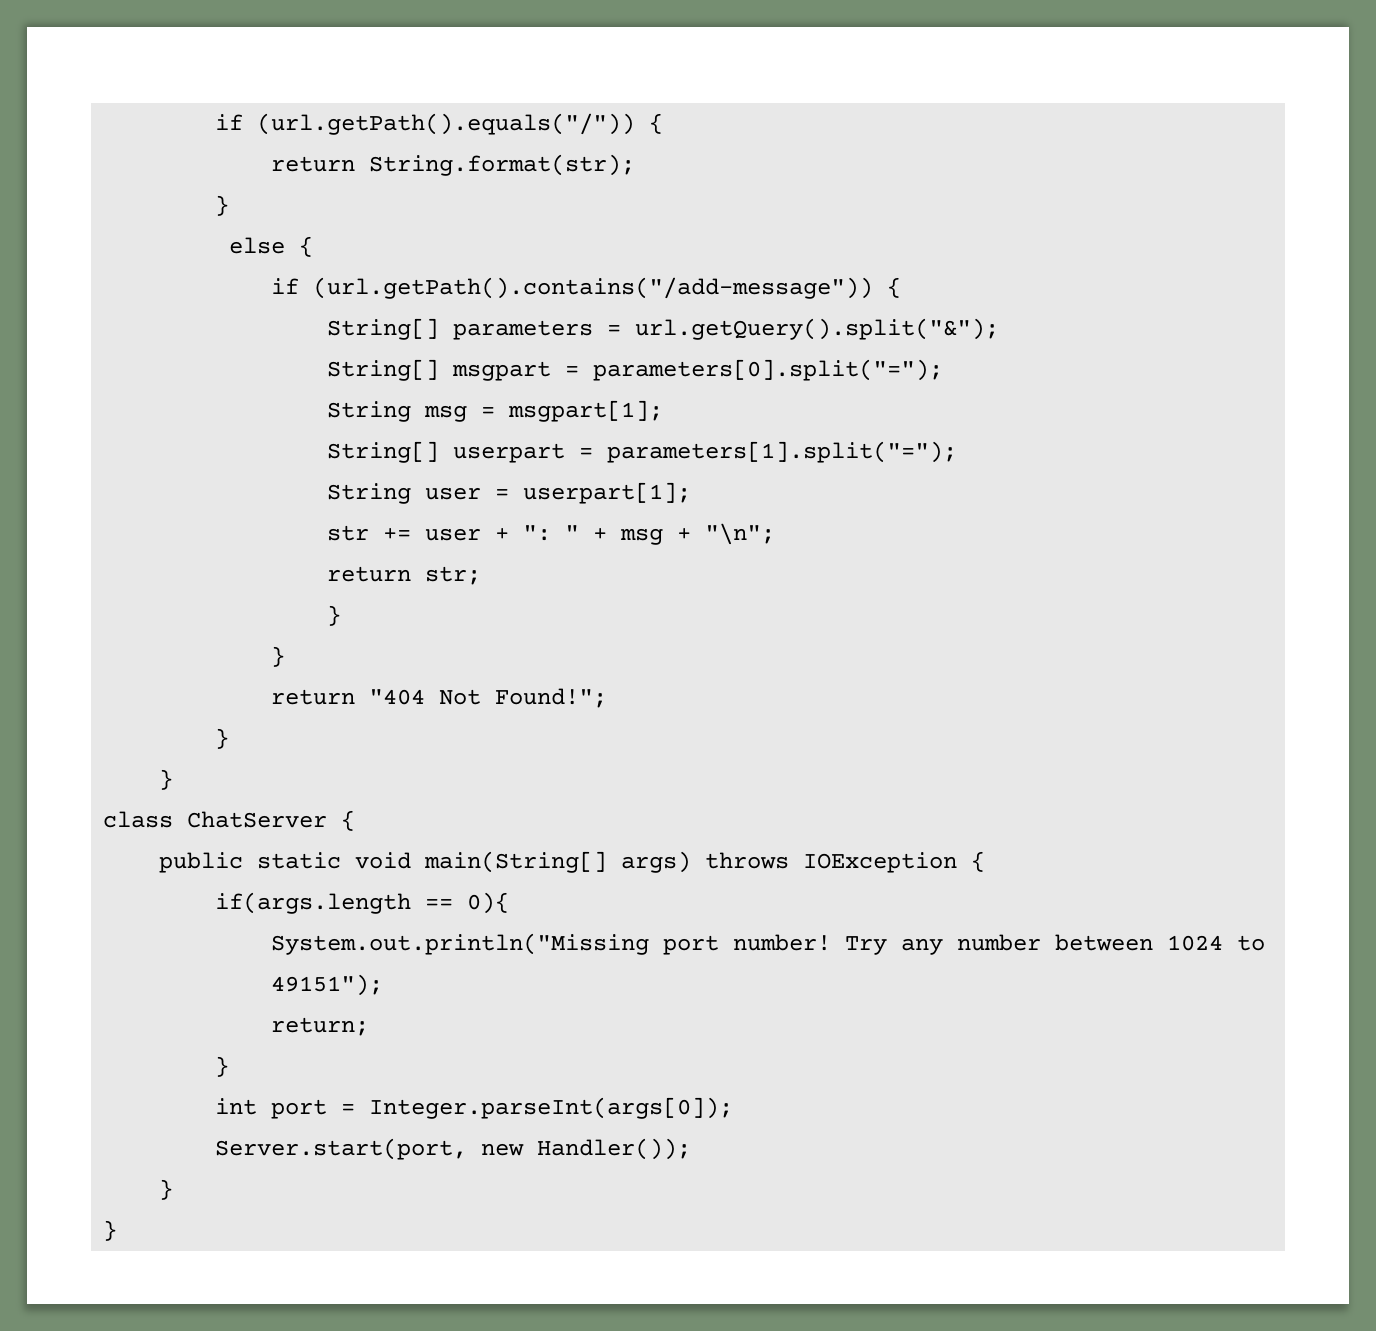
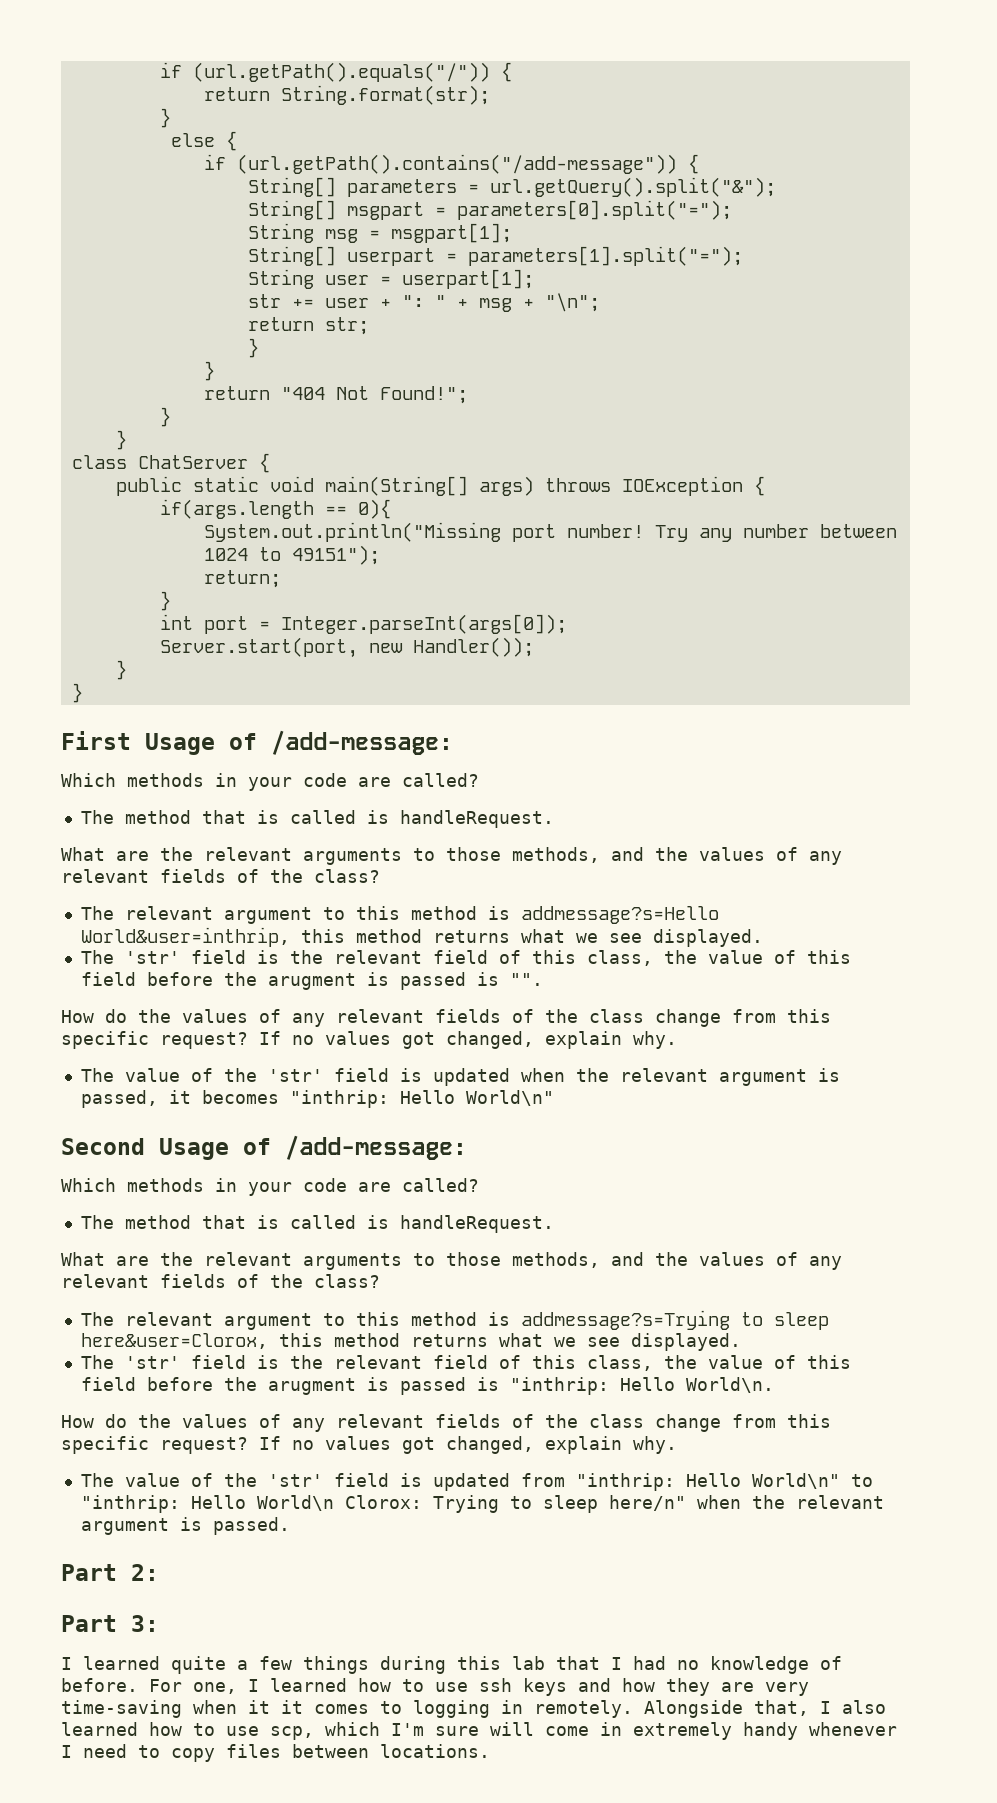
+ First Usage of /add-message:
+ Which methods in your code are called?
+ The method that is called is handleRequest.
+ What are the relevant arguments to those methods, and the values of any relevant fields of the class?
+ The relevant argument to this method is addmessage?s=Hello World&user=inthrip, this method returns what we see displayed.
+ The 'str' field is the relevant field of this class, the value of this field before the arugment is passed is "".
+ How do the values of any relevant fields of the class change from this specific request? If no values got changed, explain why.
+ The value of the 'str' field is updated when the relevant argument is passed, it becomes "inthrip: Hello World\n"
+ Second Usage of /add-message:
+ Which methods in your code are called?
+ The method that is called is handleRequest.
+ What are the relevant arguments to those methods, and the values of any relevant fields of the class?
+ The relevant argument to this method is addmessage?s=Trying to sleep here&user=Clorox, this method returns what we see displayed.
+ The 'str' field is the relevant field of this class, the value of this field before the arugment is passed is "inthrip: Hello World\n.
+ How do the values of any relevant fields of the class change from this specific request? If no values got changed, explain why.
+ The value of the 'str' field is updated from "inthrip: Hello World\n" to "inthrip: Hello World\n Clorox: Trying to sleep here/n" when the relevant argument is passed.
+ Part 2:
+ Part 3:
+ I learned quite a few things during this lab that I had no knowledge of before. For one, I learned how to use ssh keys and how they are very time-saving when it it comes to logging in remotely. Alongside that, I also learned how to use scp, which I'm sure will come in extremely handy whenever I need to copy files between locations.

